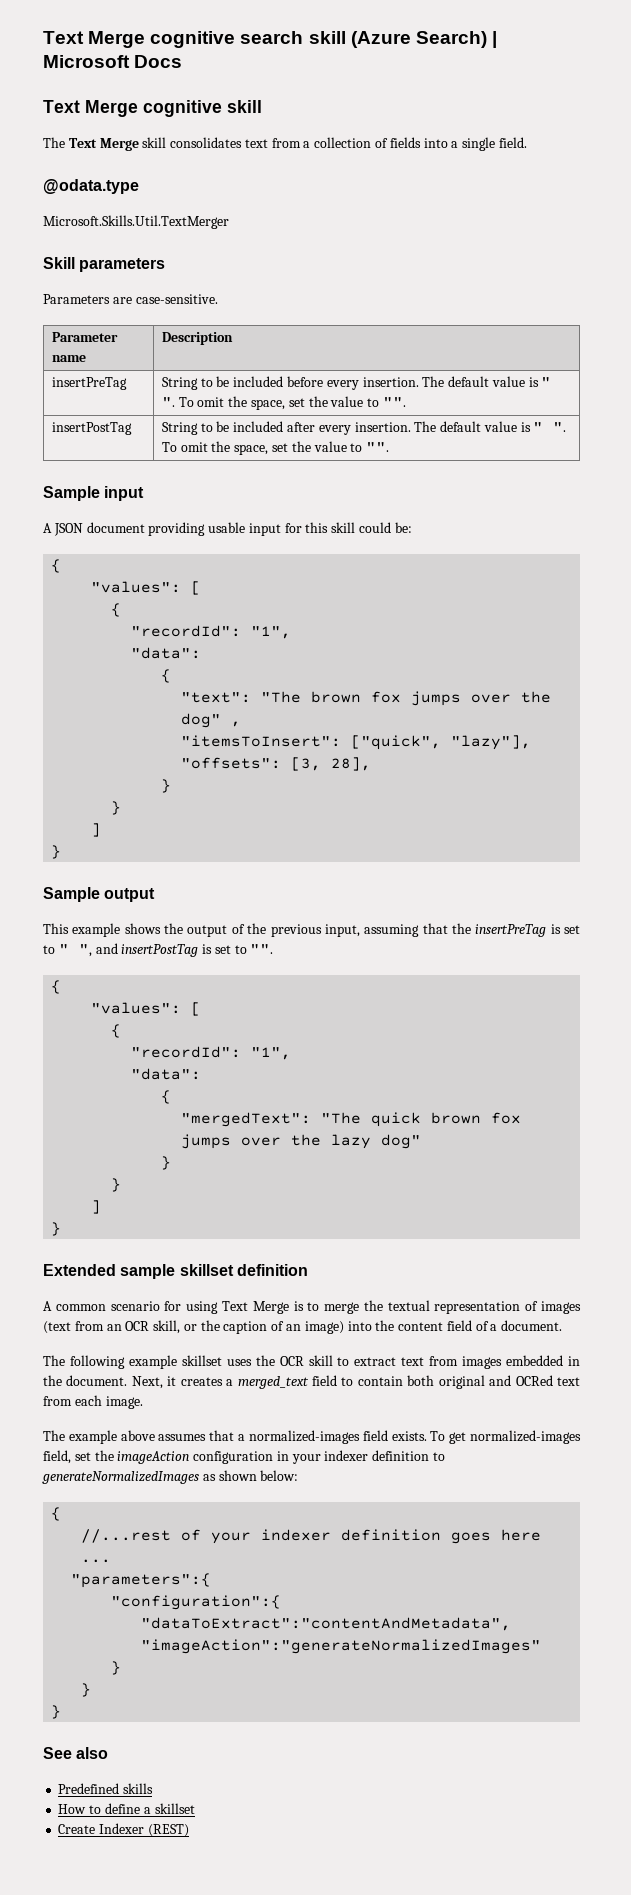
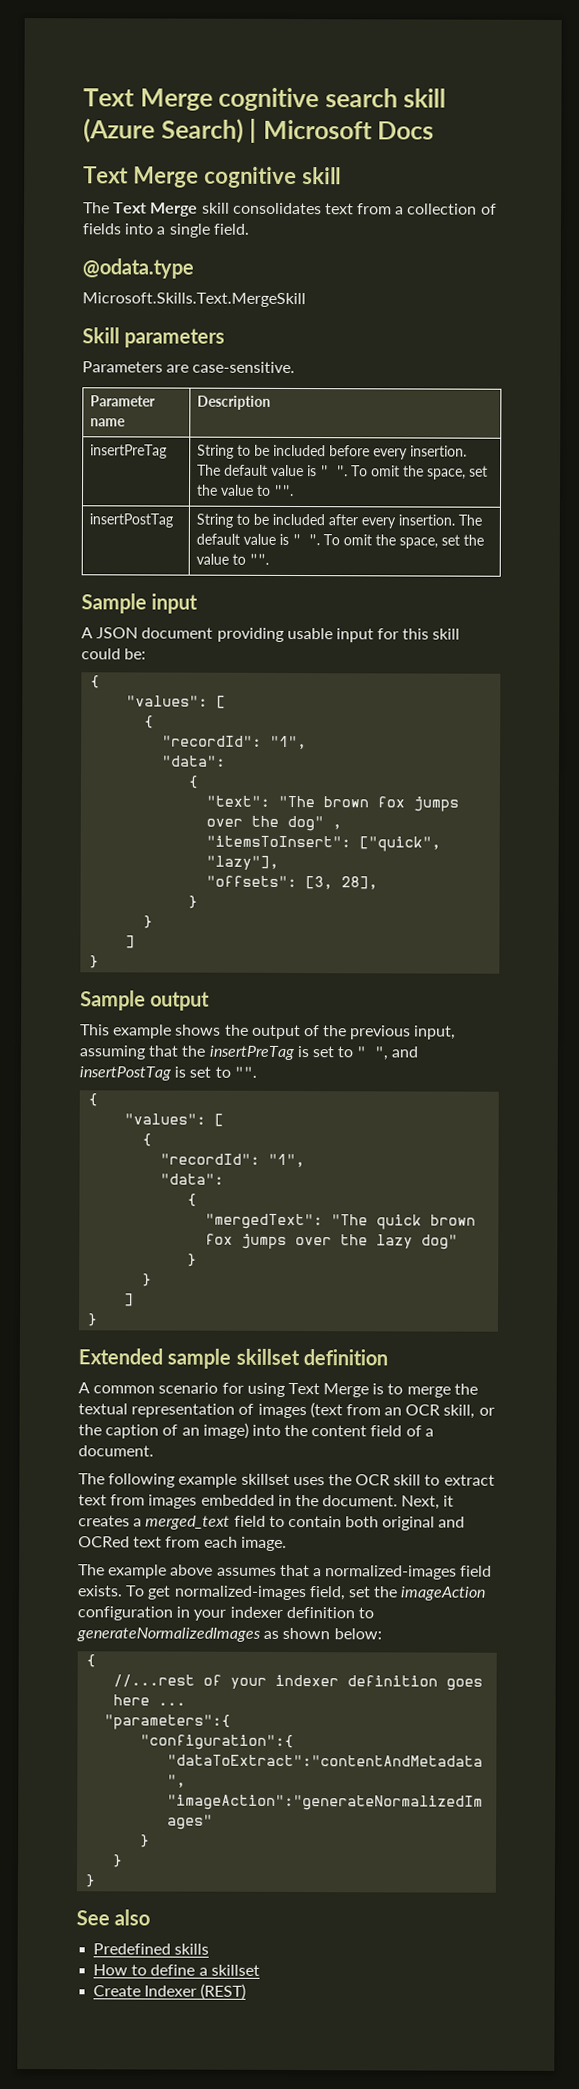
- Microsoft.Skills.Util.TextMerger
+ Microsoft.Skills.Text.MergeSkill

